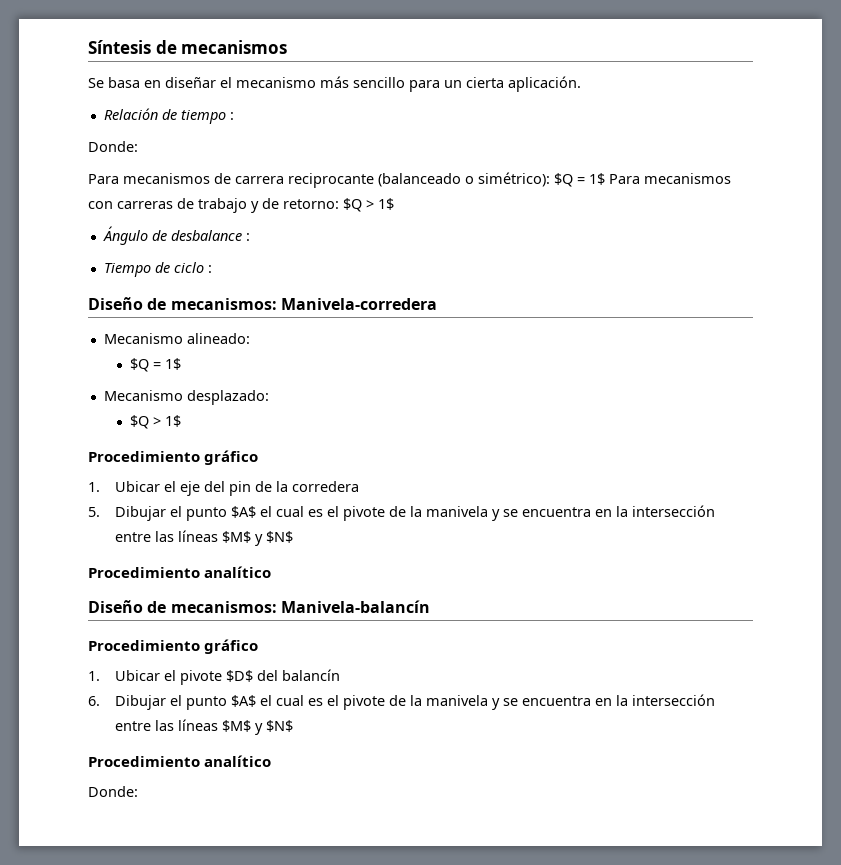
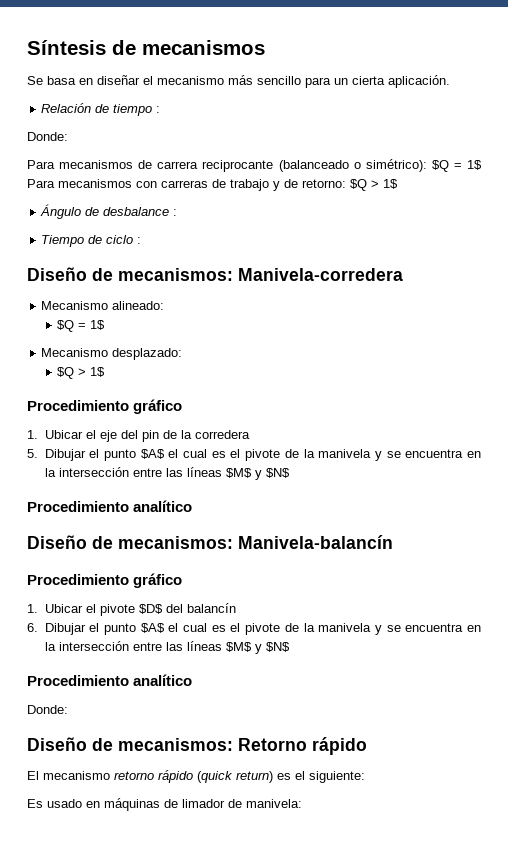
+ Diseño de mecanismos: Retorno rápido
+ El mecanismo retorno rápido (quick return) es el siguiente:
+ Es usado en máquinas de limador de manivela:

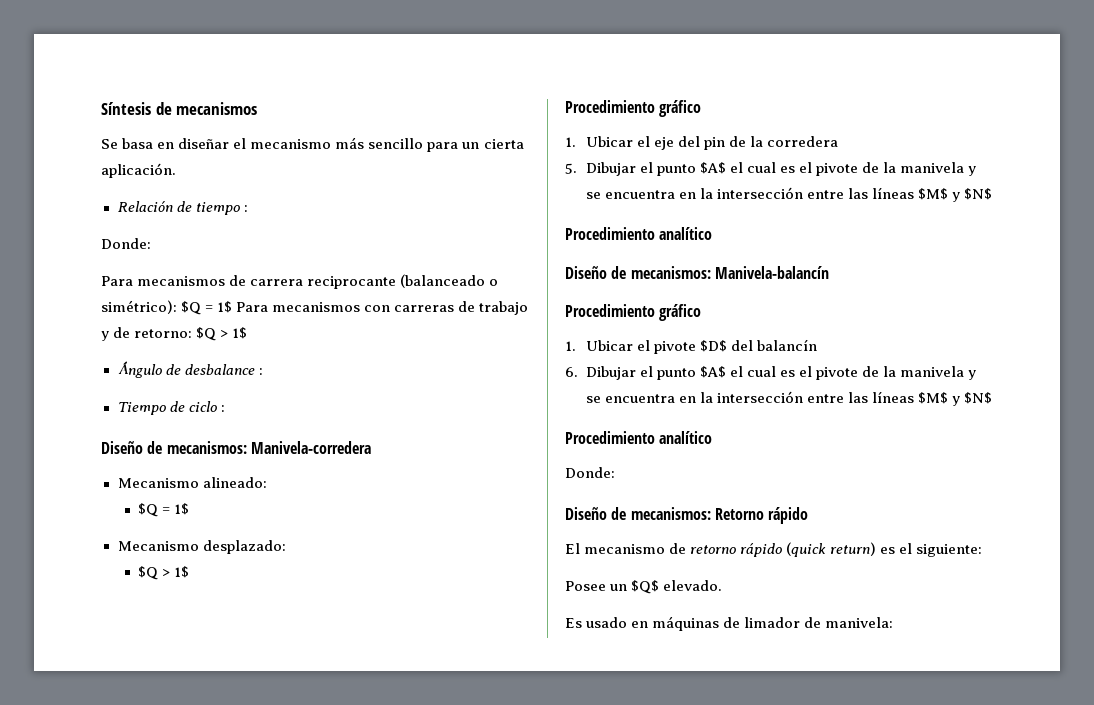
- El mecanismo retorno rápido (quick return) es el siguiente:
+ El mecanismo de retorno rápido (quick return) es el siguiente:
+ Posee un $Q$ elevado.

